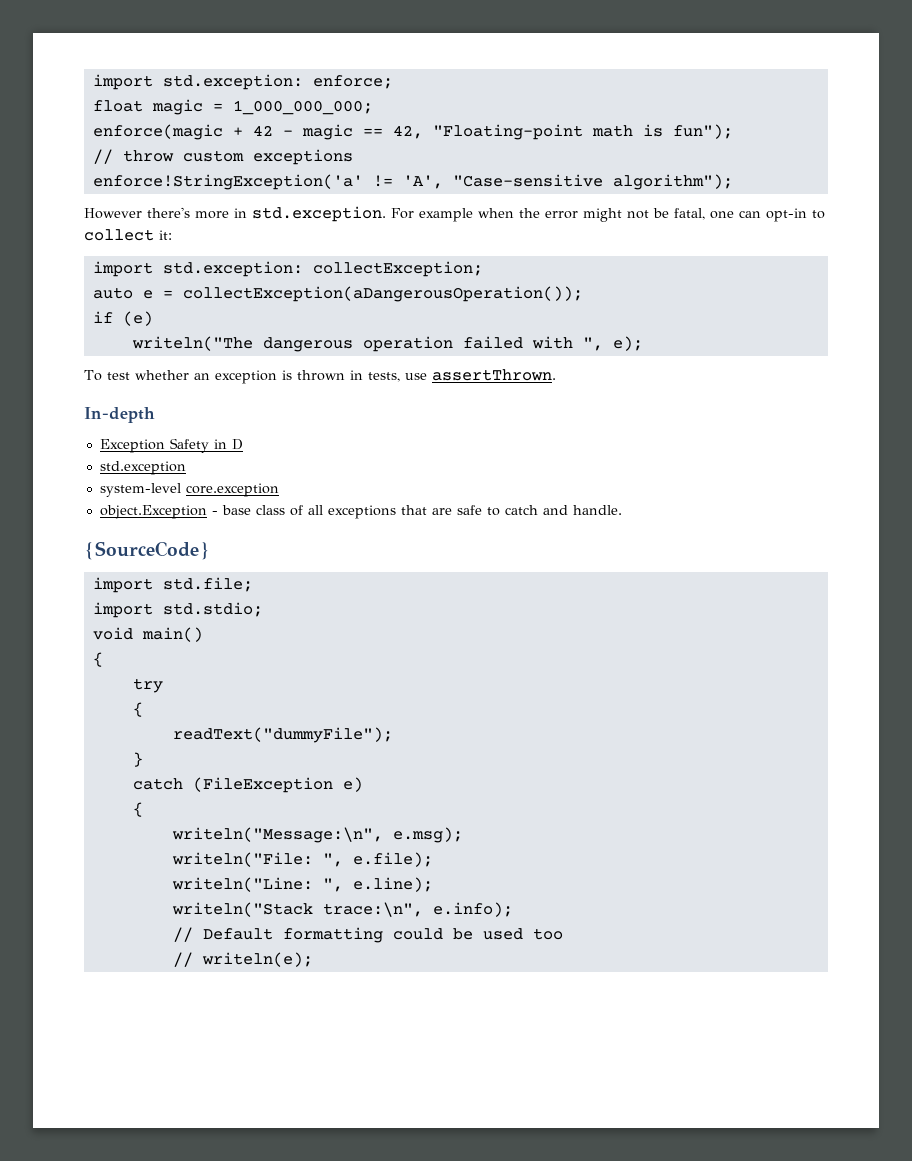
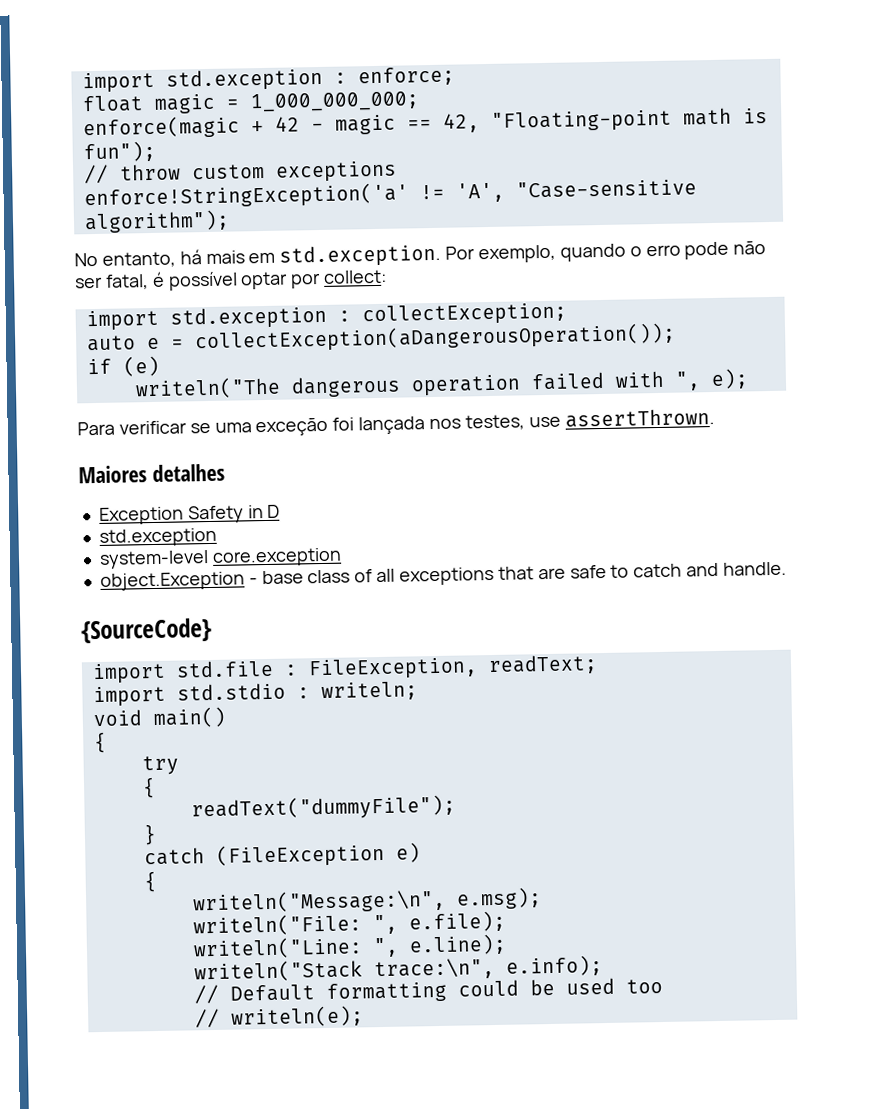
- import std.exception: enforce;
+ import std.exception : enforce;
- However there's more in std.exception. For example when the error might not be fatal, one can opt-in to collect it:
- import std.exception: collectException;
+ No entanto, há mais em std.exception. Por exemplo, quando o erro pode não ser fatal, é possível optar por collect:
+ import std.exception : collectException;
- To test whether an exception is thrown in tests, use assertThrown.
+ Para verificar se uma exceção foi lançada nos testes, use assertThrown.
- In-depth
+ Maiores detalhes
- import std.file;
- import std.stdio;
+ import std.file : FileException, readText;
+ import std.stdio : writeln;

